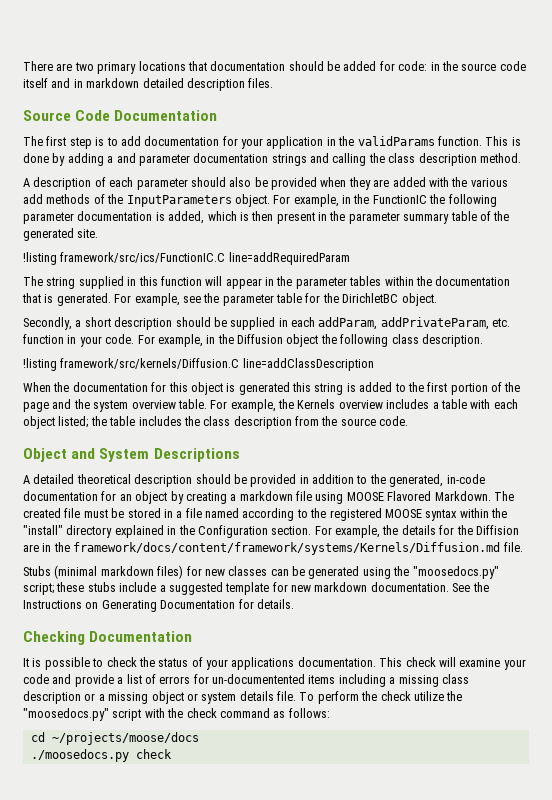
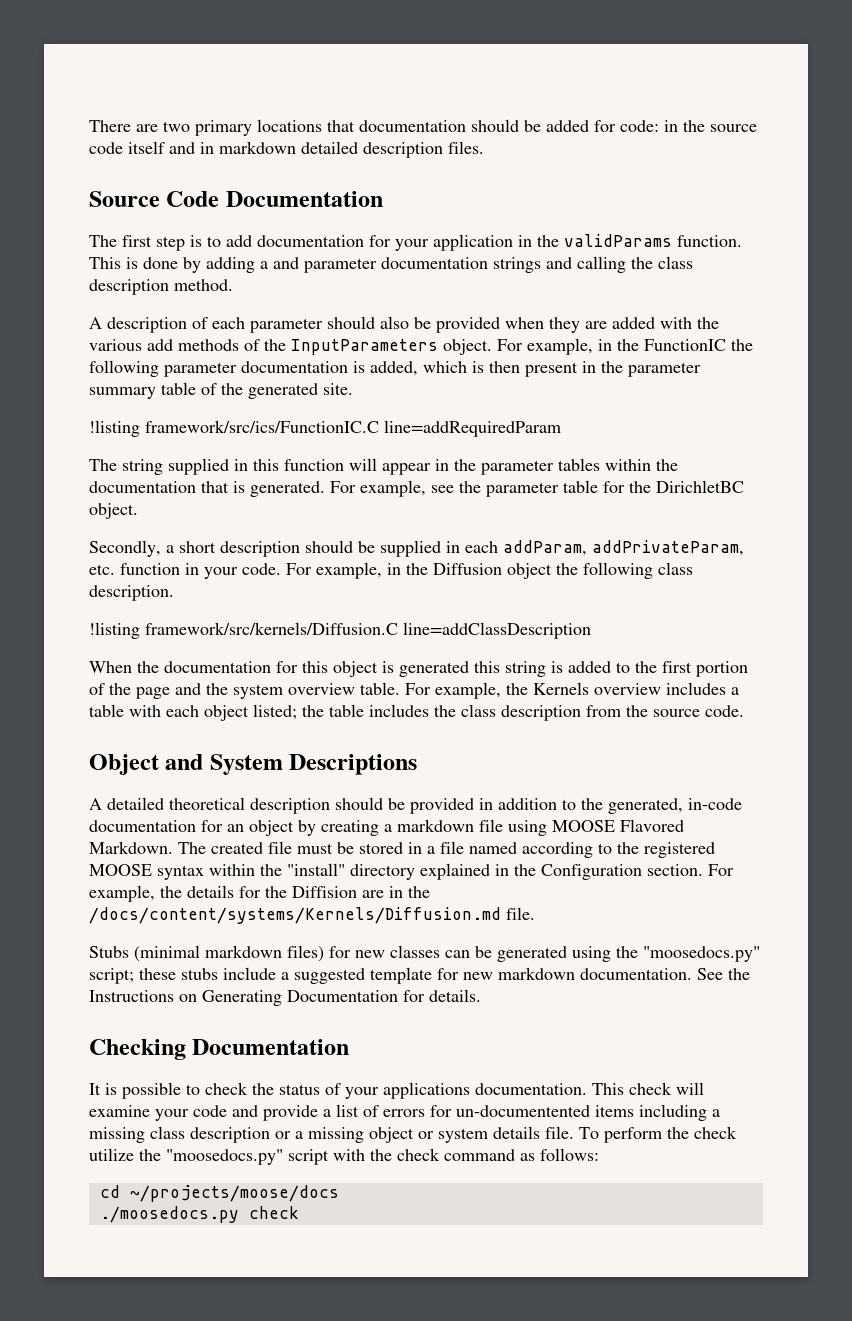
- For example, the details for the Diffision are in the framework/docs/content/framework/systems/Kernels/Diffusion.md file.
+ For example, the details for the Diffision are in the /docs/content/systems/Kernels/Diffusion.md file.

